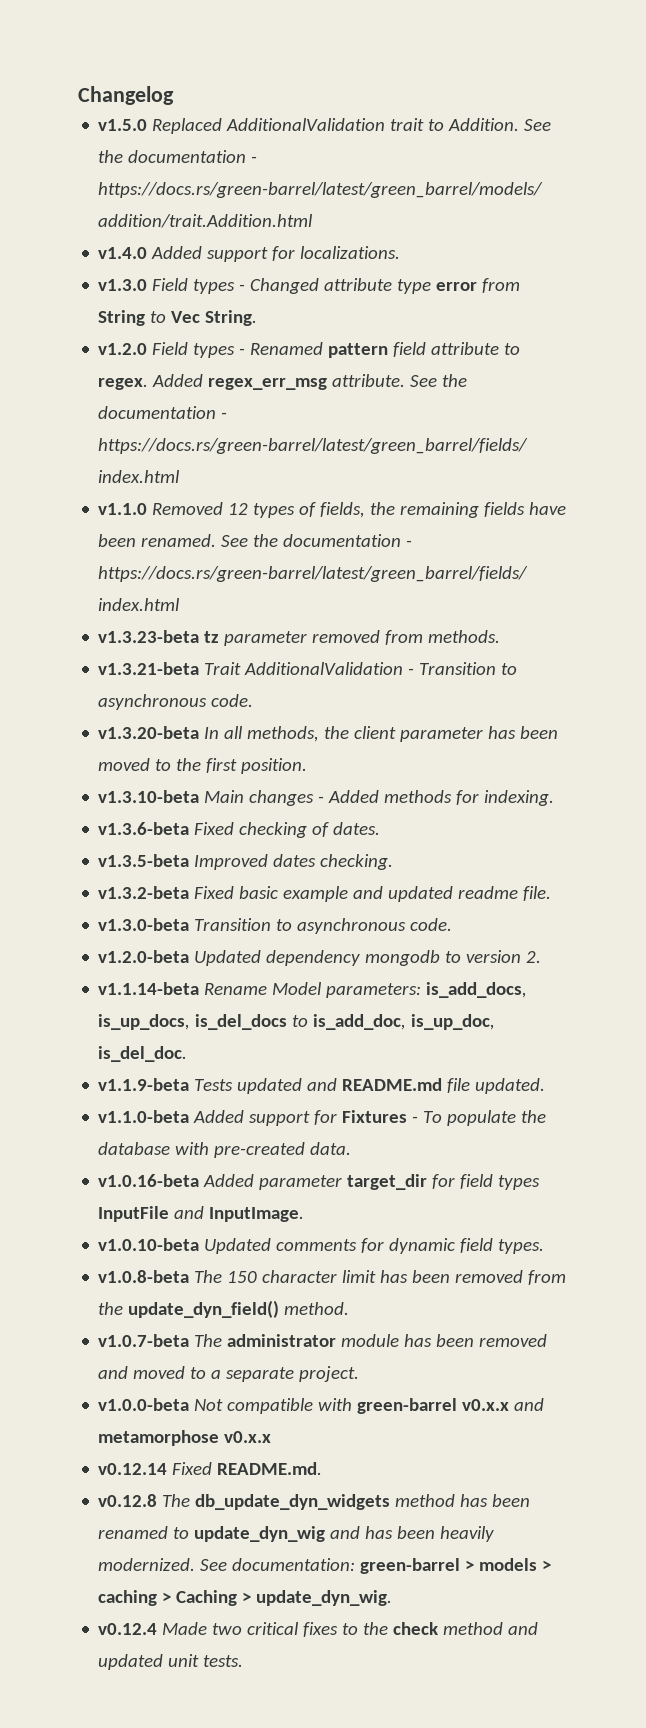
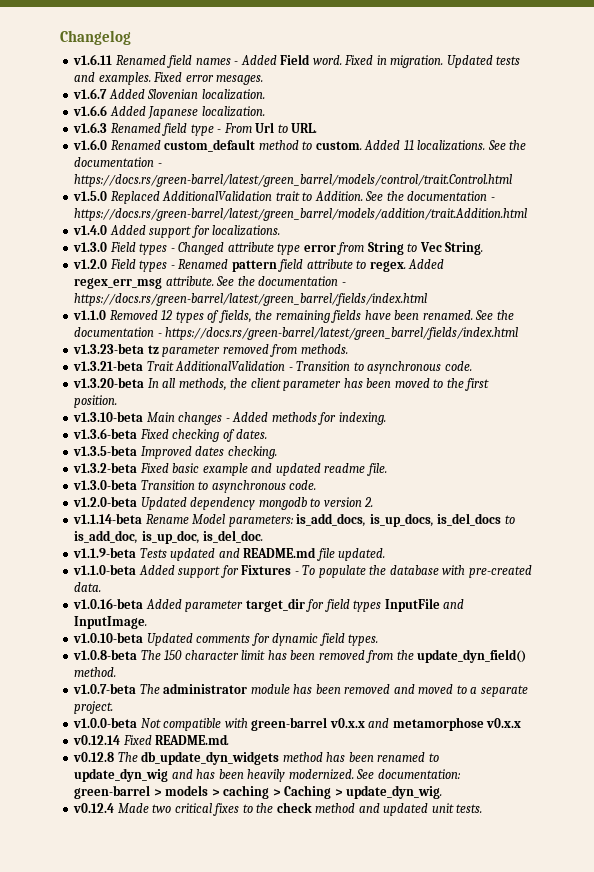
+ v1.6.11 Renamed field names - Added Field word. Fixed in migration. Updated tests and examples. Fixed error mesages.
+ v1.6.7 Added Slovenian localization.
+ v1.6.6 Added Japanese localization.
+ v1.6.3 Renamed field type - From Url to URL.
+ v1.6.0 Renamed custom_default method to custom. Added 11 localizations. See the documentation - https://docs.rs/green-barrel/latest/green_barrel/models/control/trait.Control.html

